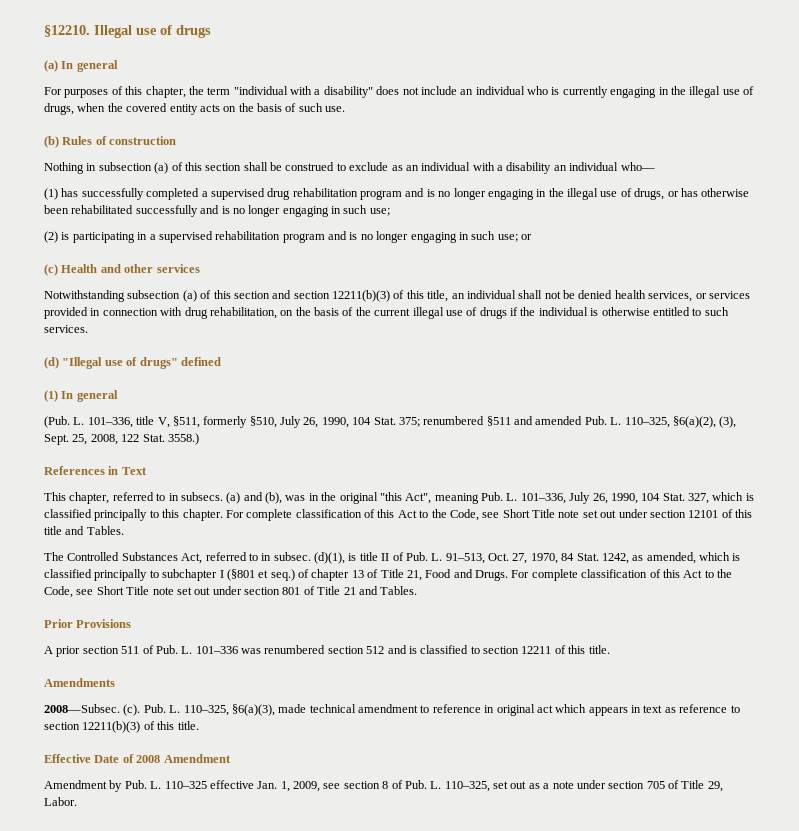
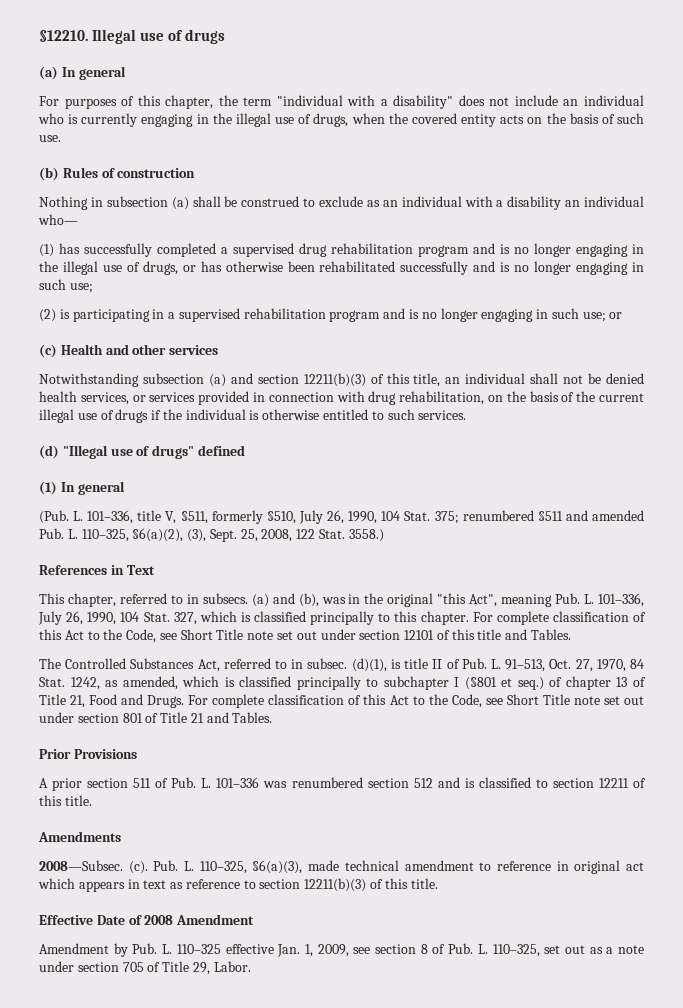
- Nothing in subsection (a) of this section shall be construed to exclude as an individual with a disability an individual who—
+ Nothing in subsection (a) shall be construed to exclude as an individual with a disability an individual who—
- Notwithstanding subsection (a) of this section and section 12211(b)(3) of this title, an individual shall not be denied health services, or services provided in connection with drug rehabilitation, on the basis of the current illegal use of drugs if the individual is otherwise entitled to such services.
+ Notwithstanding subsection (a) and section 12211(b)(3) of this title, an individual shall not be denied health services, or services provided in connection with drug rehabilitation, on the basis of the current illegal use of drugs if the individual is otherwise entitled to such services.

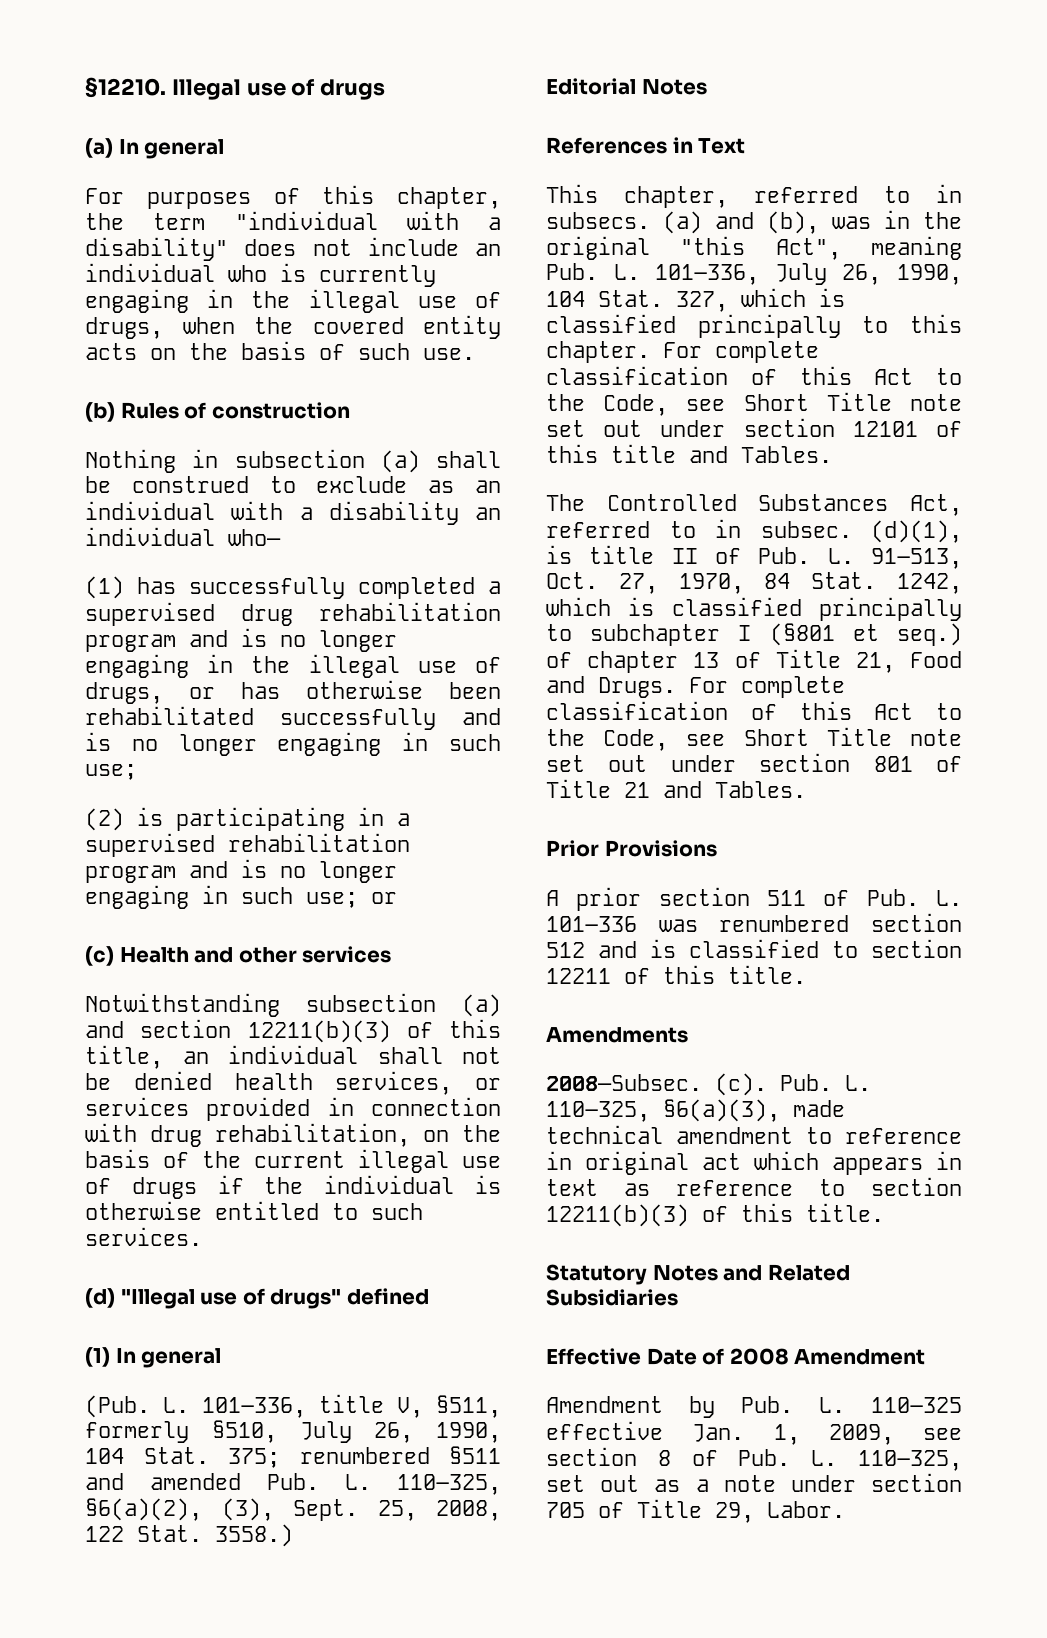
+ Editorial Notes
- 1242, as amended, which is classified principally to subchapter I (§801 et seq.) of chapter 13 of Title 21, Food and Drugs.
+ 1242, which is classified principally to subchapter I (§801 et seq.) of chapter 13 of Title 21, Food and Drugs.
+ Statutory Notes and Related Subsidiaries

